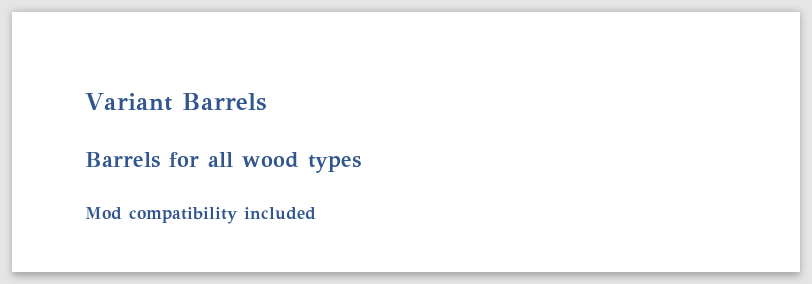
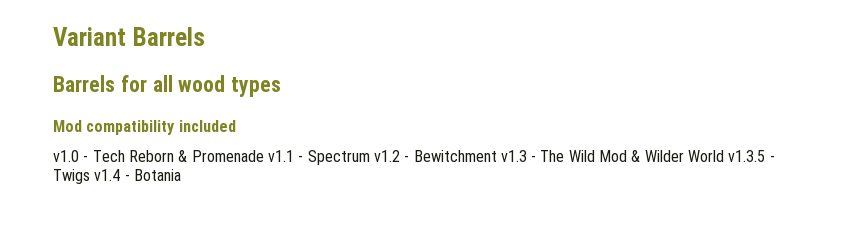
+ v1.0 - Tech Reborn & Promenade v1.1 - Spectrum v1.2 - Bewitchment v1.3 - The Wild Mod & Wilder World v1.3.5 - Twigs v1.4 - Botania

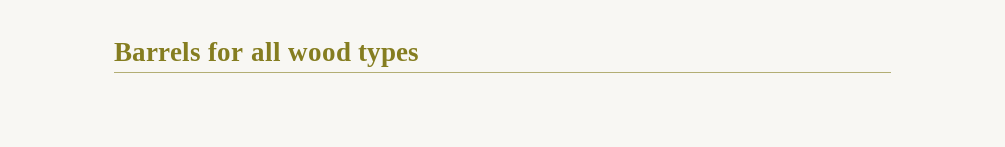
- Variant Barrels
- Mod compatibility included
- v1.0 - Tech Reborn & Promenade v1.1 - Spectrum v1.2 - Bewitchment v1.3 - The Wild Mod & Wilder World v1.3.5 - Twigs v1.4 - Botania

